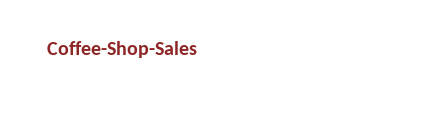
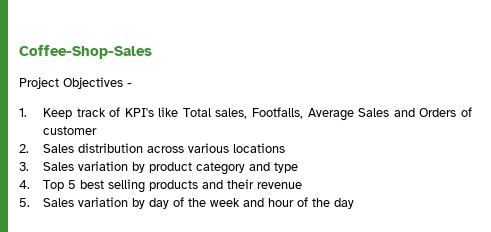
+ Project Objectives -
+ 1. Keep track of KPI's like Total sales, Footfalls, Average Sales and Orders of customer
+ 2. Sales distribution across various locations
+ 3. Sales variation by product category and type
+ 4. Top 5 best selling products and their revenue
+ 5. Sales variation by day of the week and hour of the day

